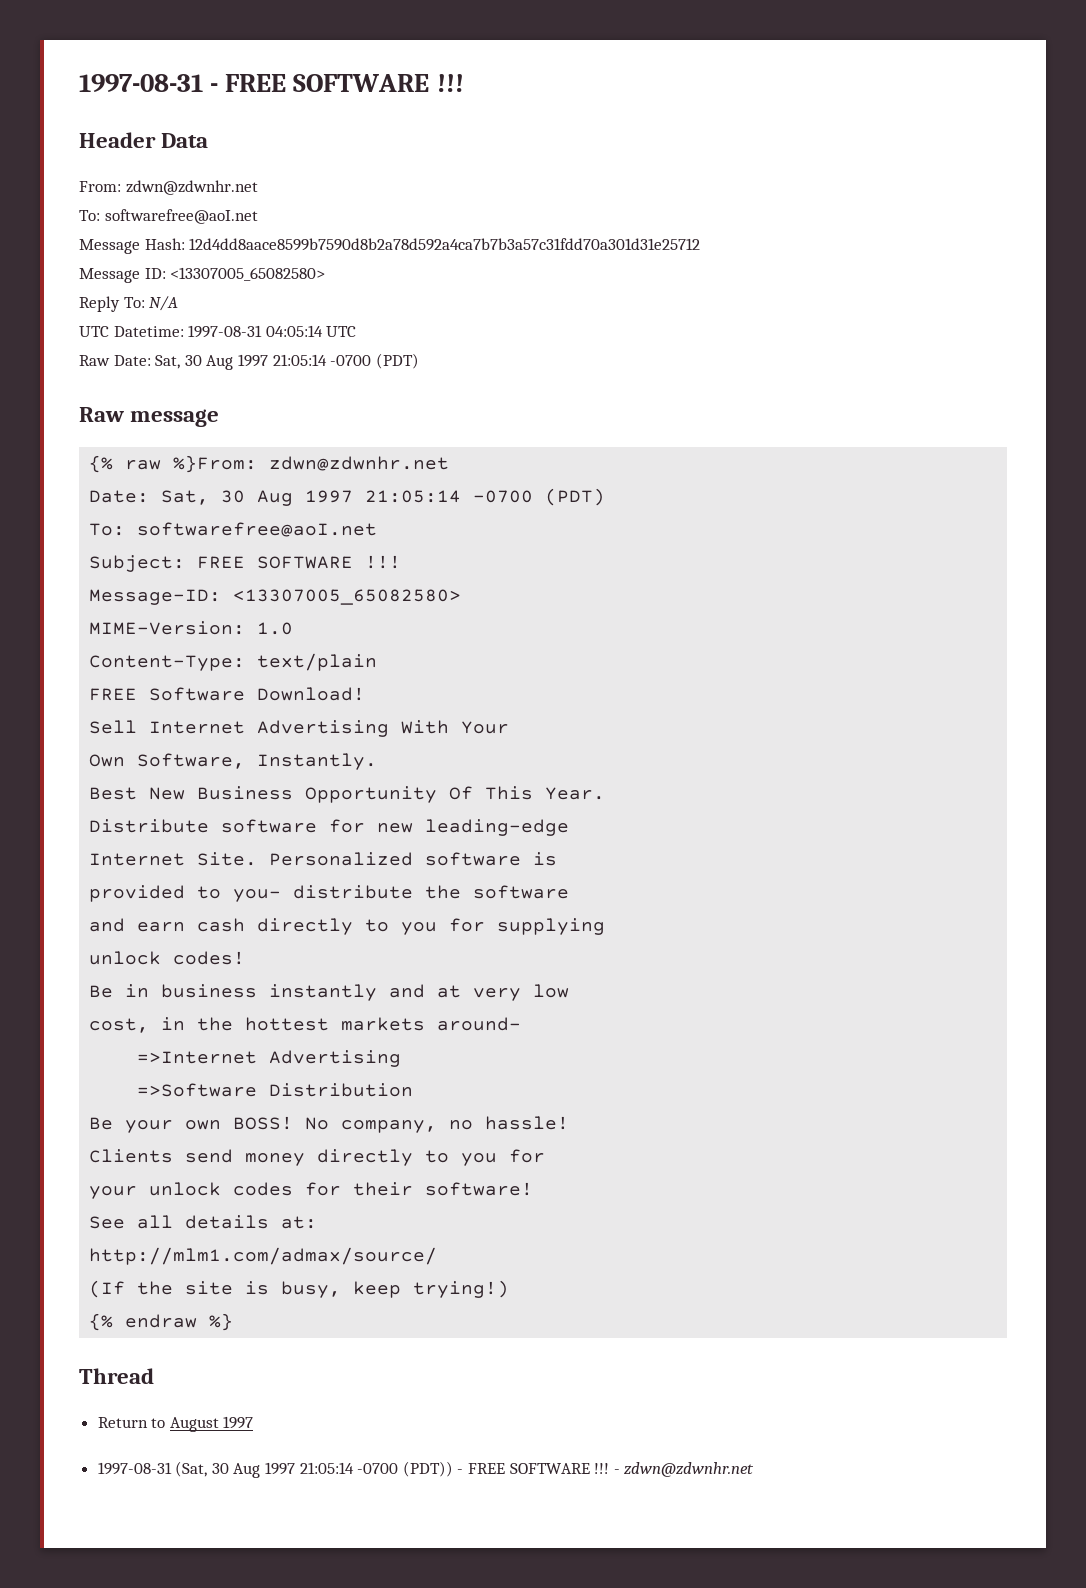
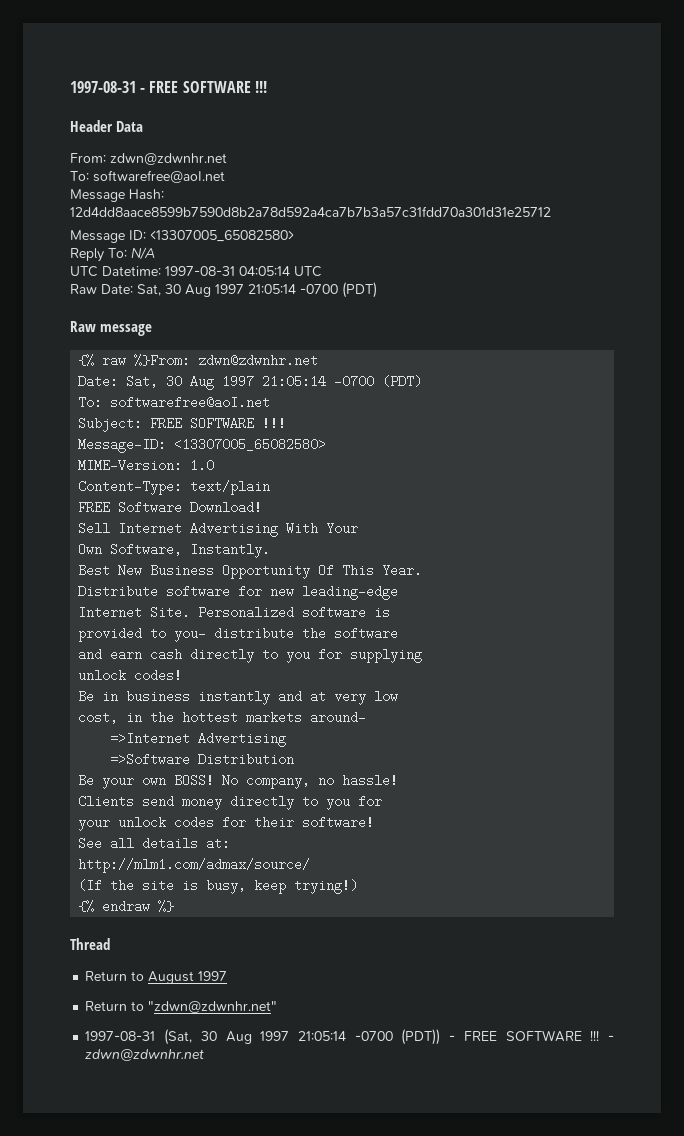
+ Return to "zdwn@zdwnhr.net"

